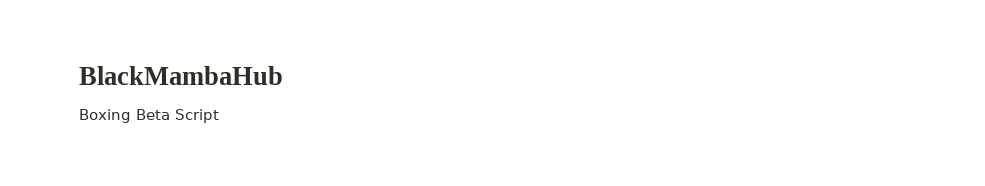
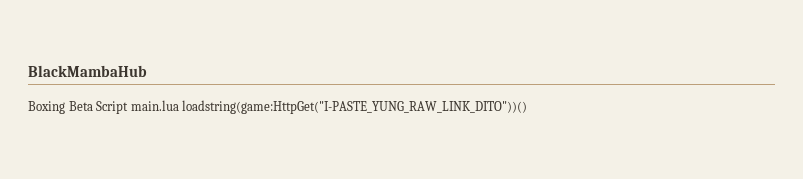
- Boxing Beta Script
+ Boxing Beta Script main.lua loadstring(game:HttpGet("I-PASTE_YUNG_RAW_LINK_DITO"))()

